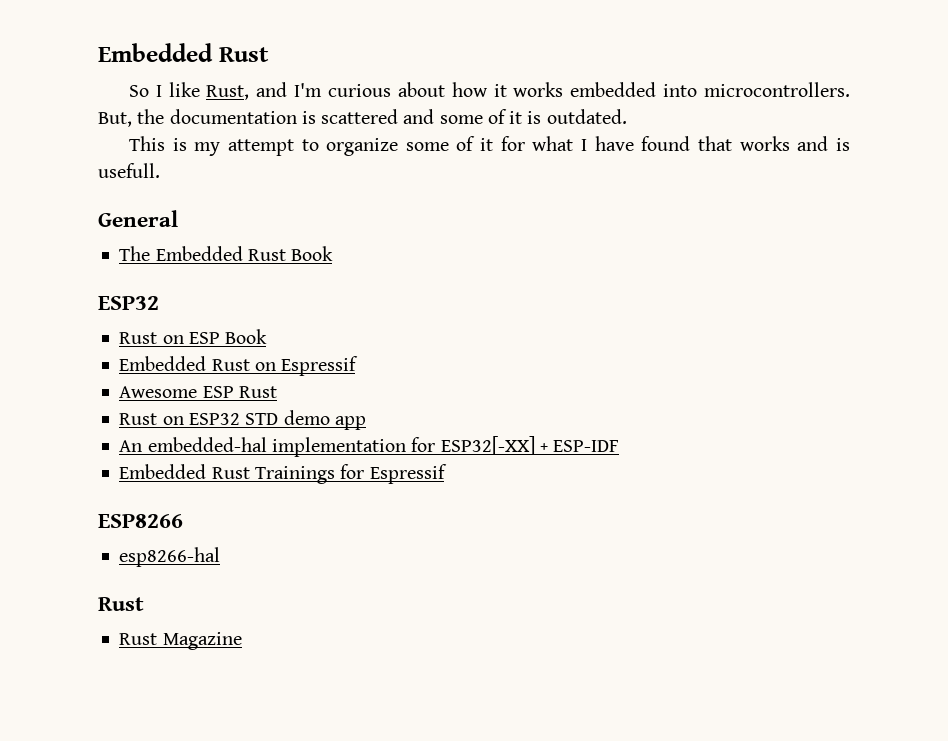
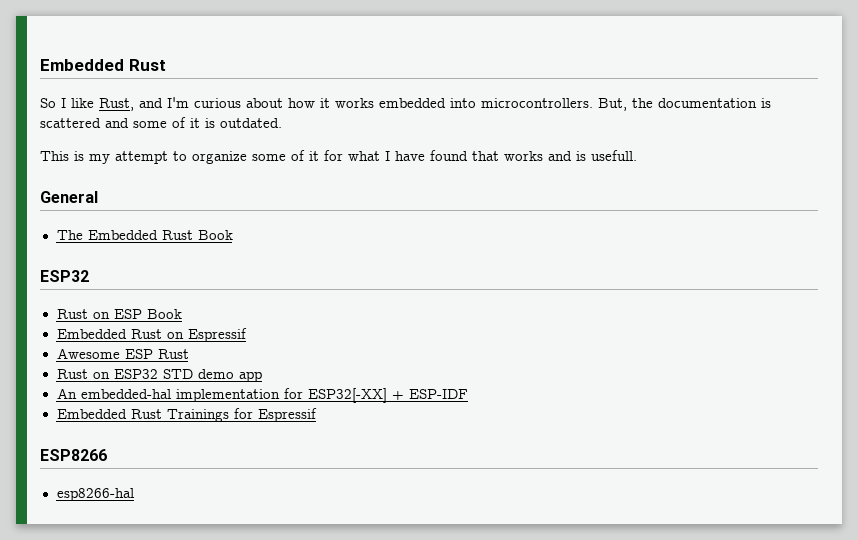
  esp8266-hal
- Rust
- Rust Magazine

